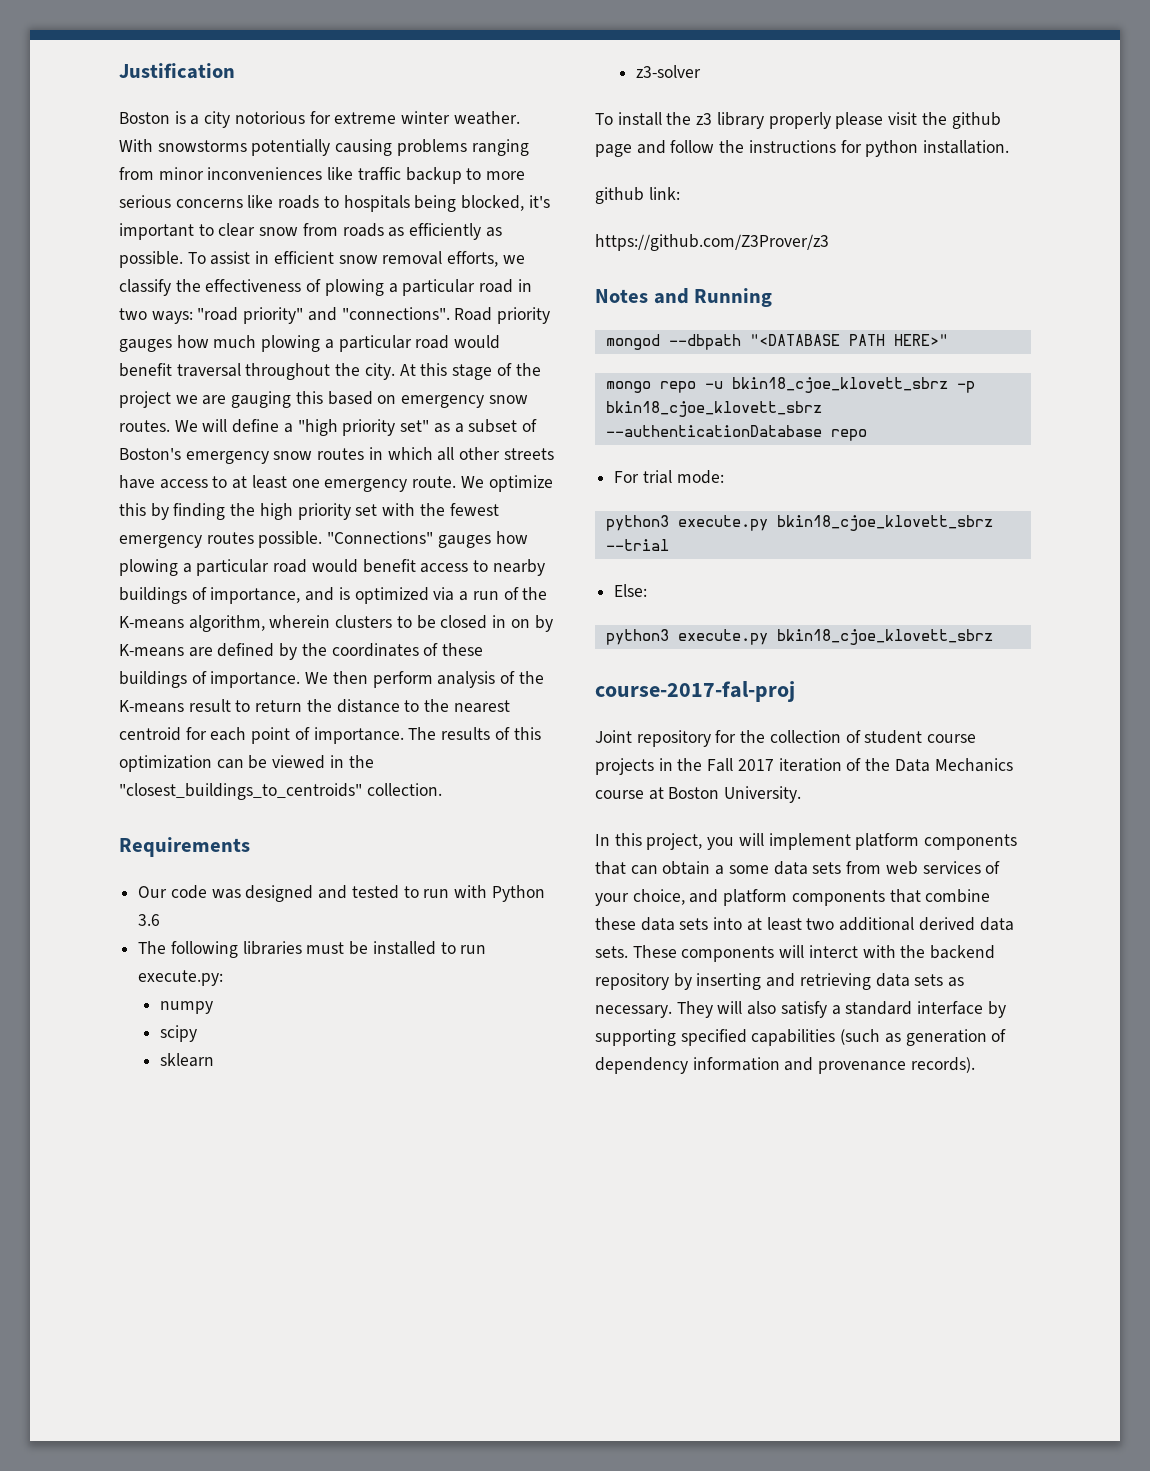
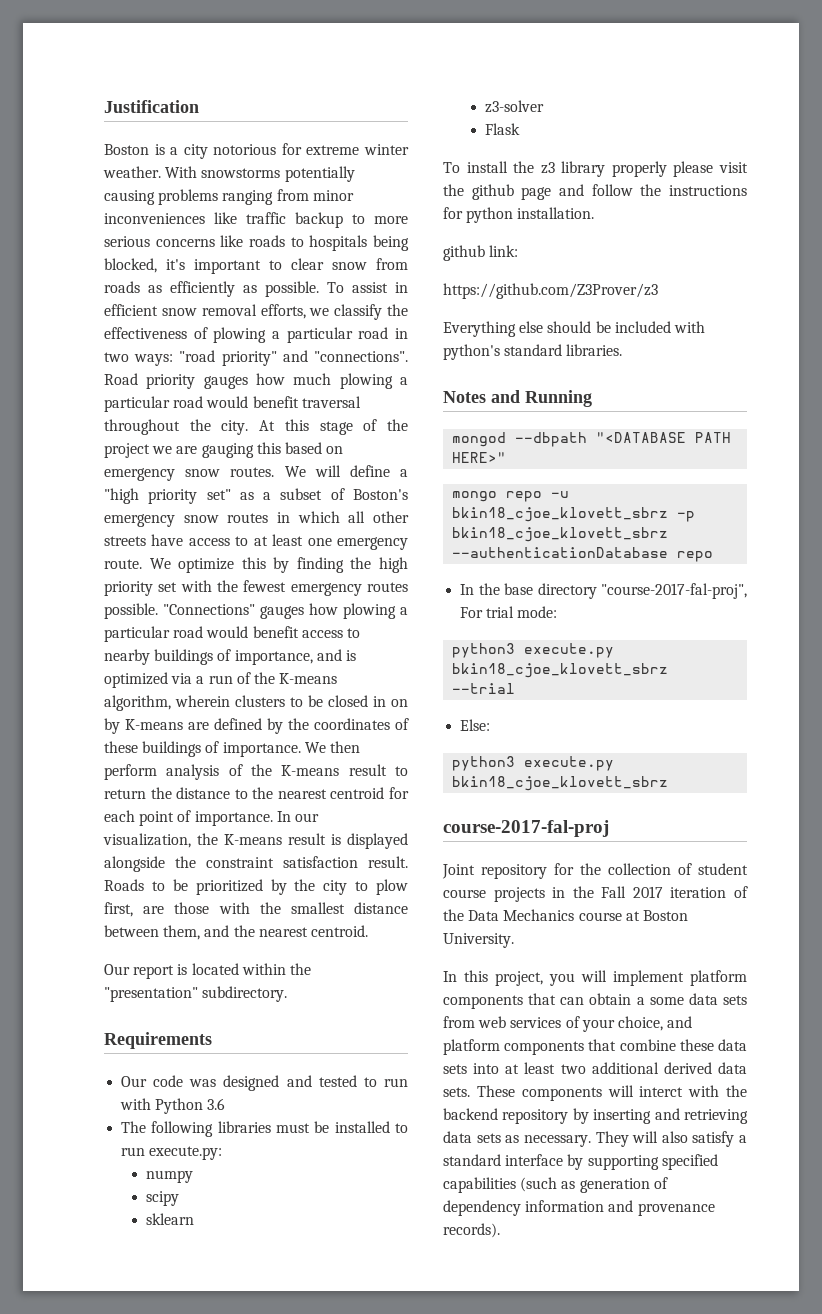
- The results of this optimization can be viewed in the "closest_buildings_to_centroids" collection.
+ In our visualization, the K-means result is displayed alongside the constraint satisfaction result. Roads to be prioritized by the city to plow first, are those with the smallest distance between them, and the nearest centroid.
+ Our report is located within the "presentation" subdirectory.
+ Flask
+ Everything else should be included with python's standard libraries.
- For trial mode:
+ In the base directory "course-2017-fal-proj", For trial mode:

